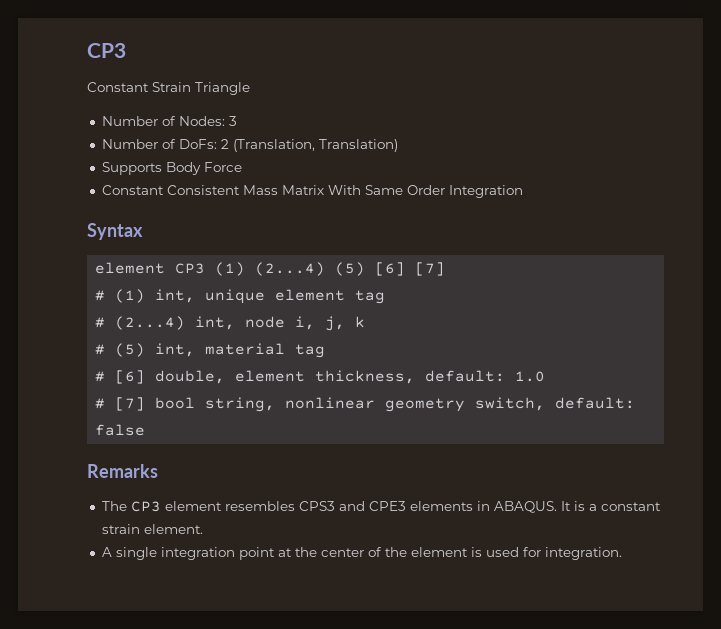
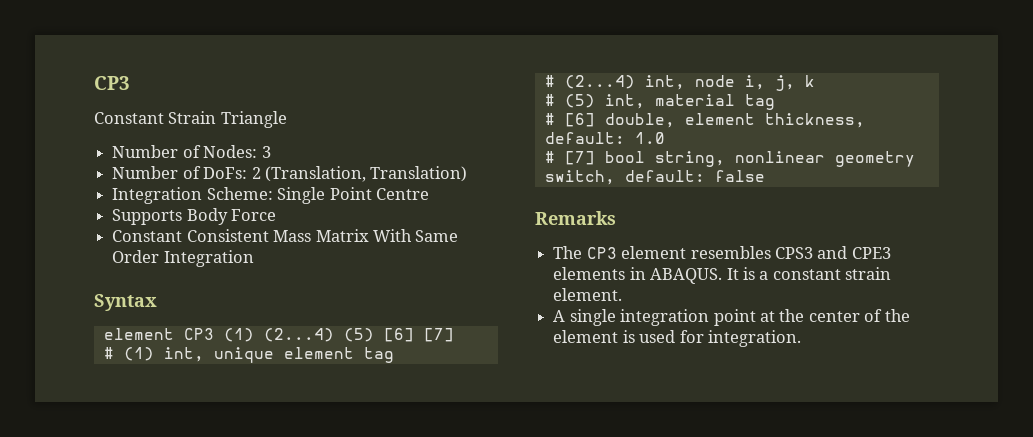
+ Integration Scheme: Single Point Centre

